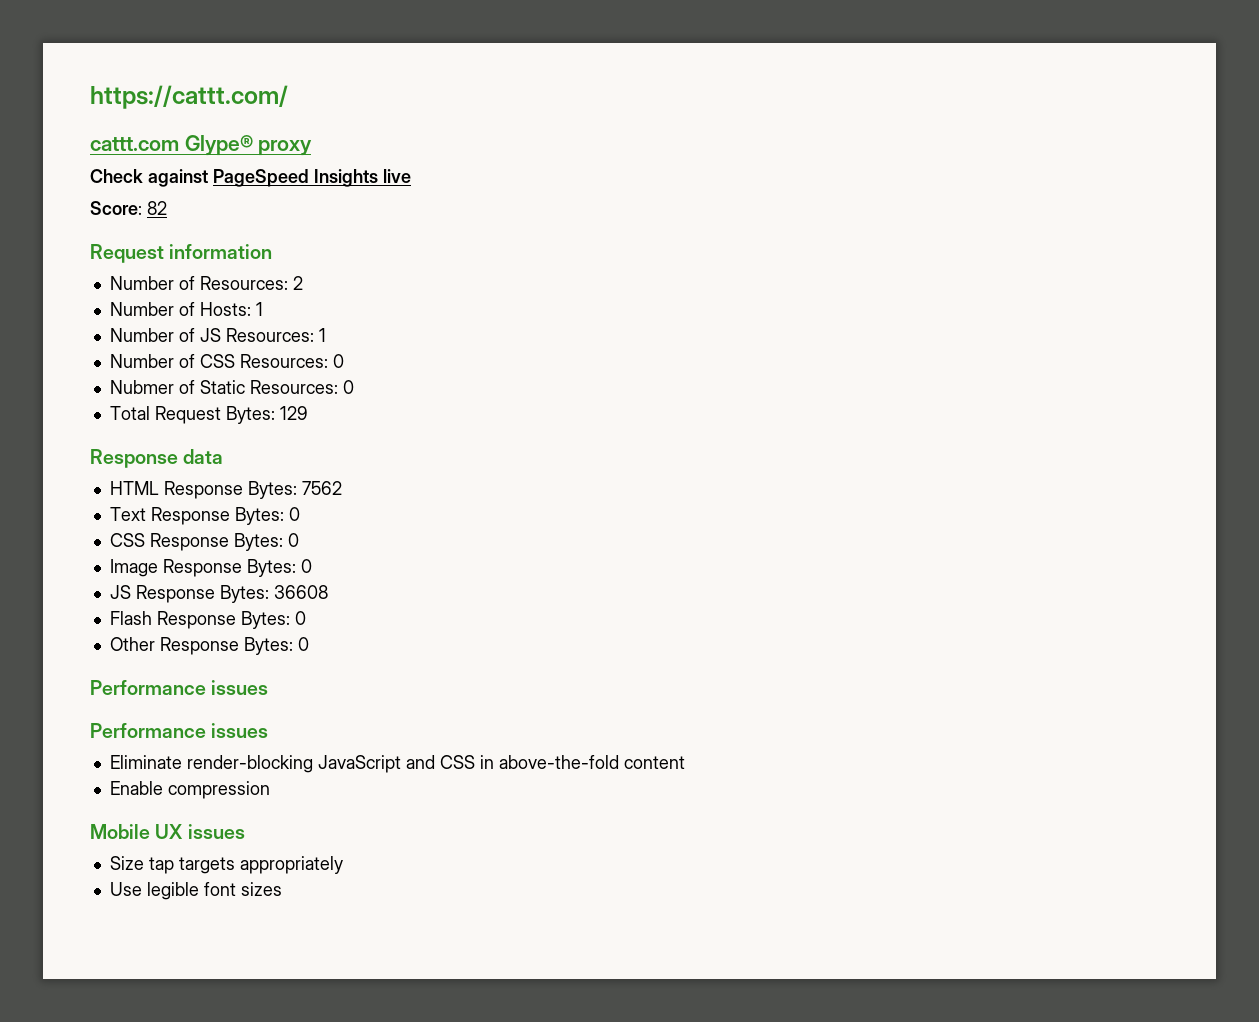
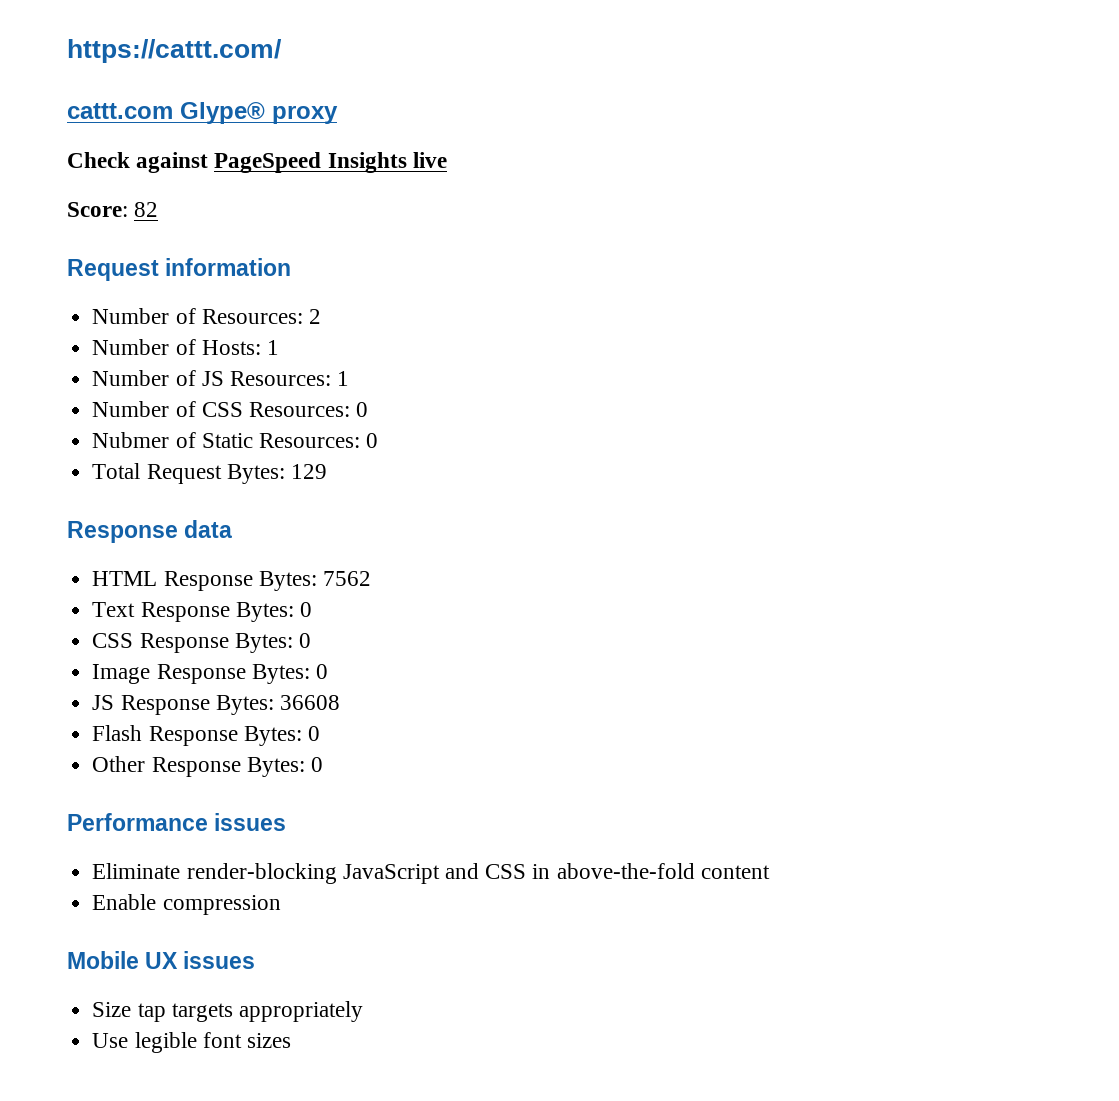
  Other Response Bytes: 0
- Performance issues

